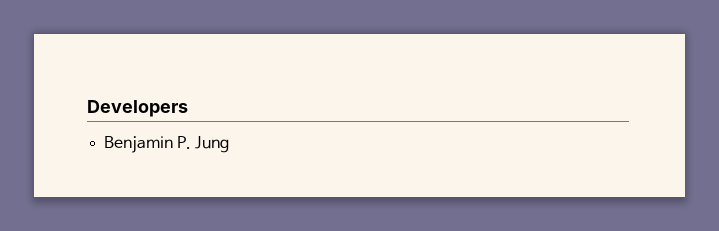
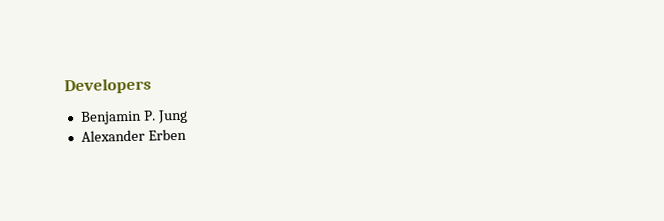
+ Alexander Erben

